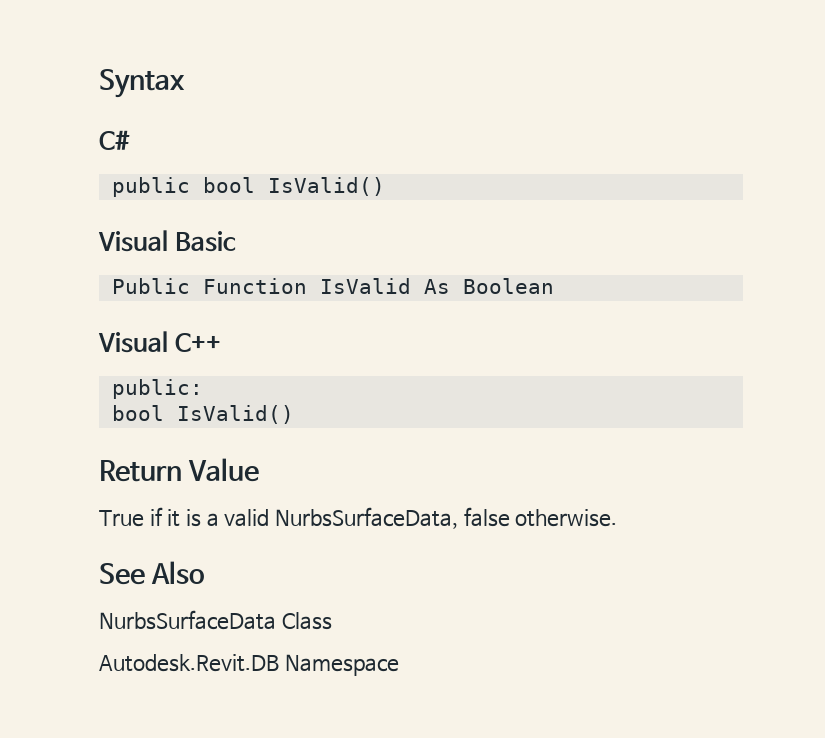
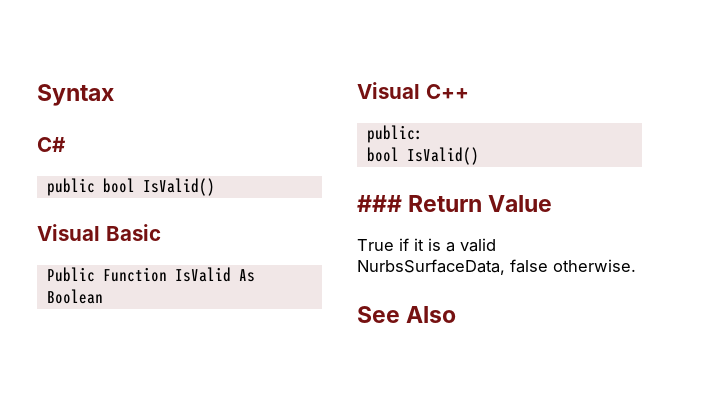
- Return Value
+ ### Return Value
- NurbsSurfaceData Class
- Autodesk.Revit.DB Namespace

